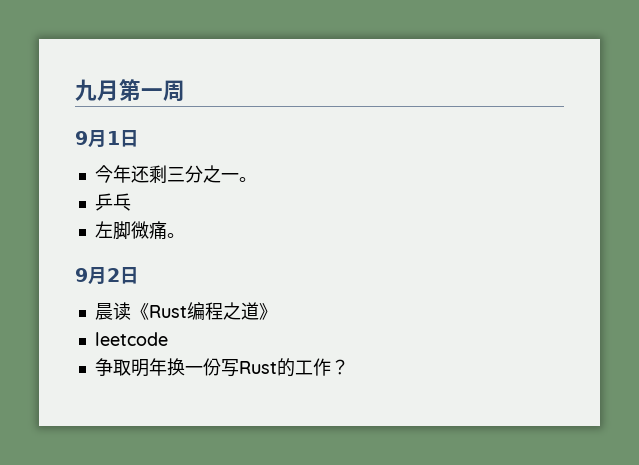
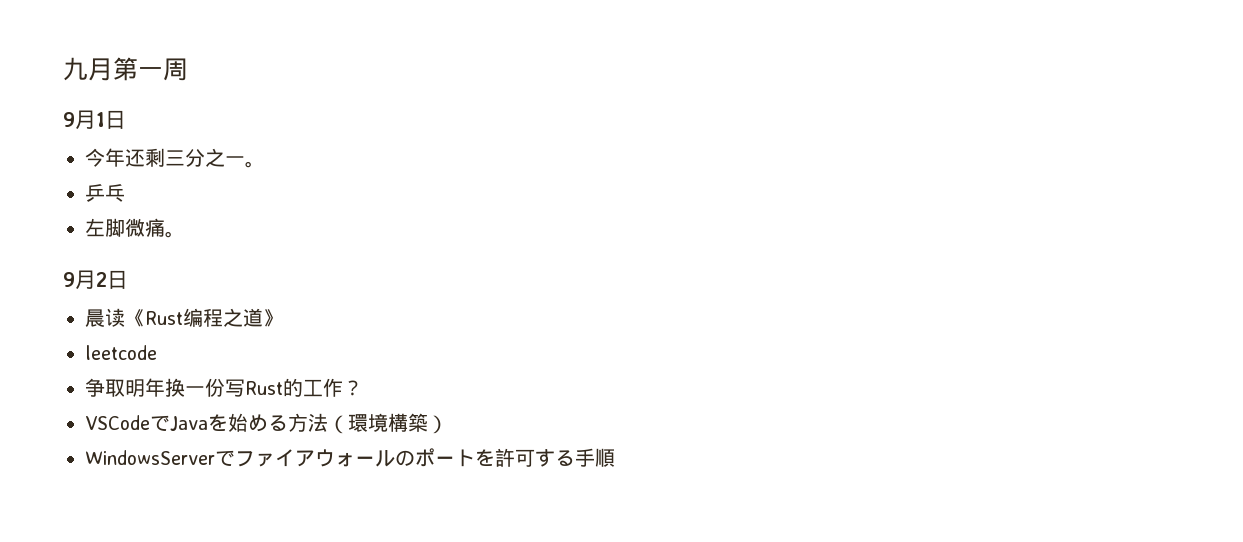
+ VSCodeでJavaを始める方法（環境構築）
+ WindowsServerでファイアウォールのポートを許可する手順

